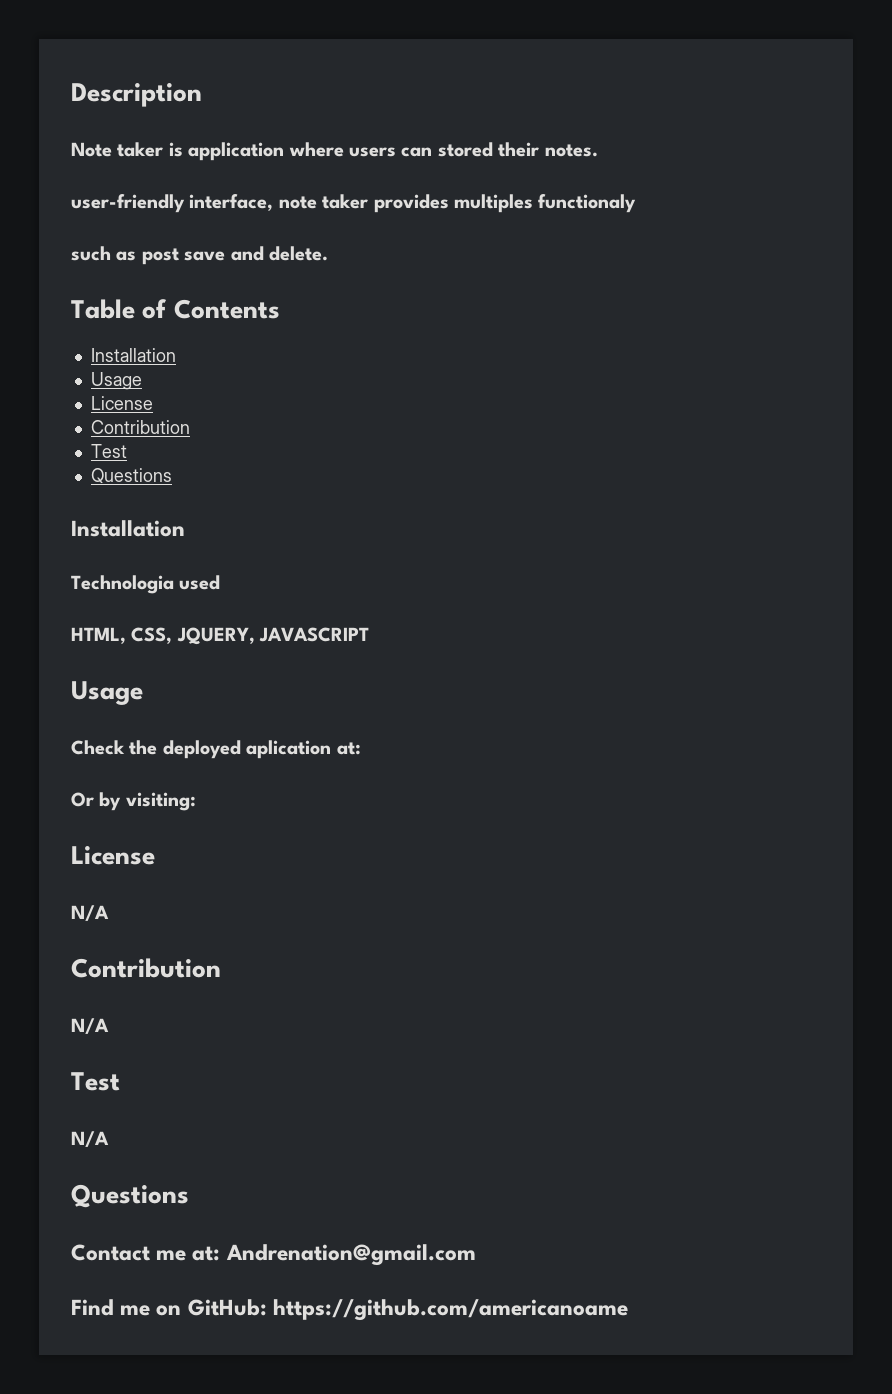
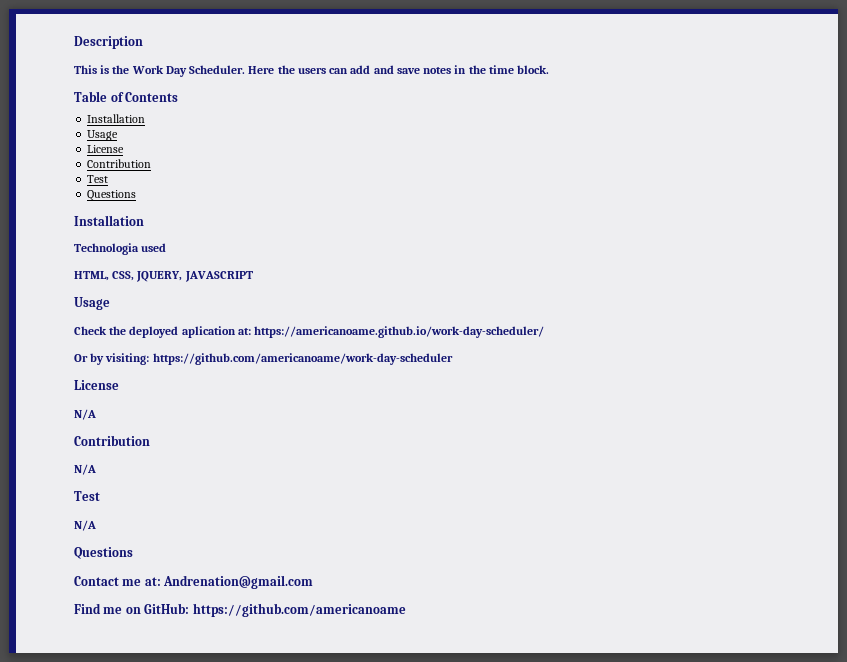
- Note taker is application where users can stored their notes.
- user-friendly interface, note taker provides multiples functionaly
- such as post save and delete.
+ This is the Work Day Scheduler. Here the users can add and save notes in the time block.
- Check the deployed aplication at:
+ Check the deployed aplication at: https://americanoame.github.io/work-day-scheduler/
- Or by visiting:
+ Or by visiting: https://github.com/americanoame/work-day-scheduler

